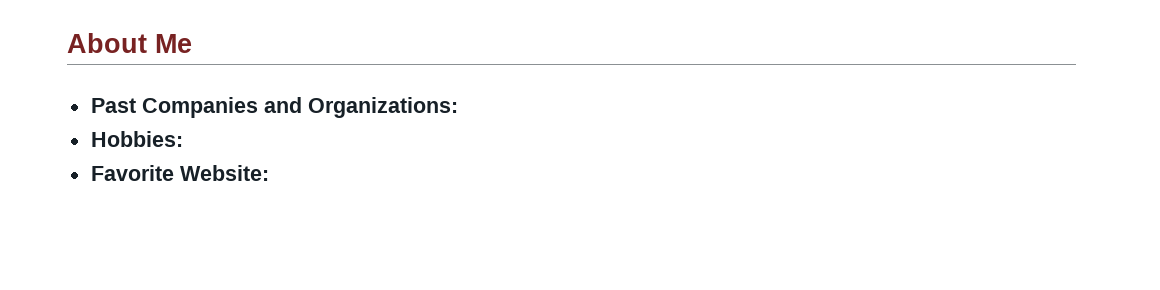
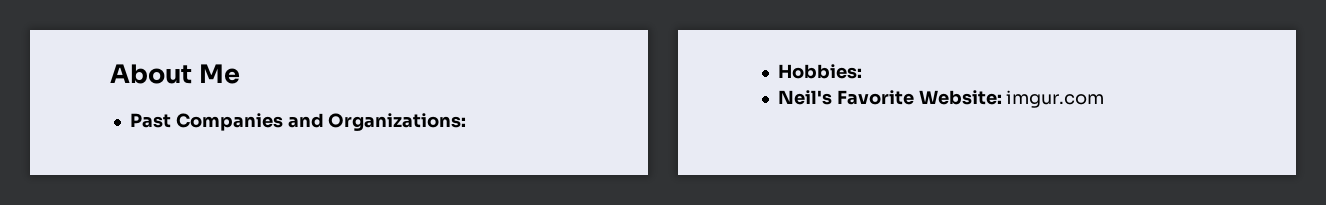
- Favorite Website:
+ Neil's Favorite Website: imgur.com

